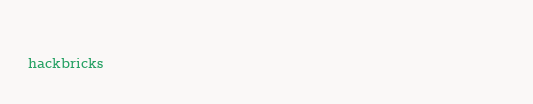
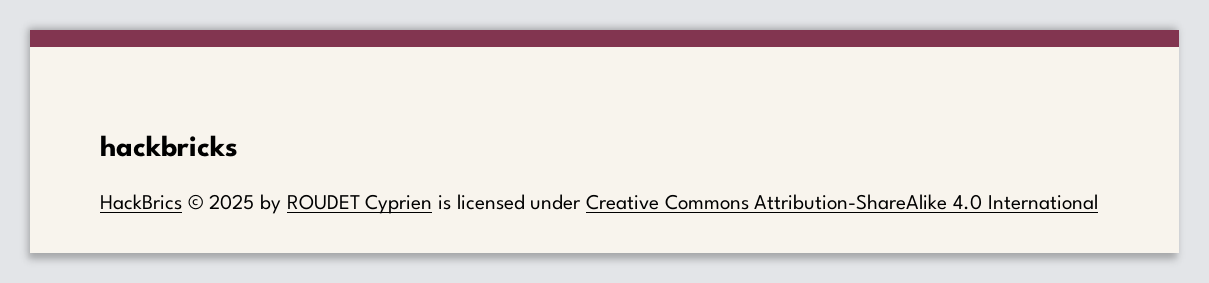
+ HackBrics © 2025 by ROUDET Cyprien is licensed under Creative Commons Attribution-ShareAlike 4.0 International

